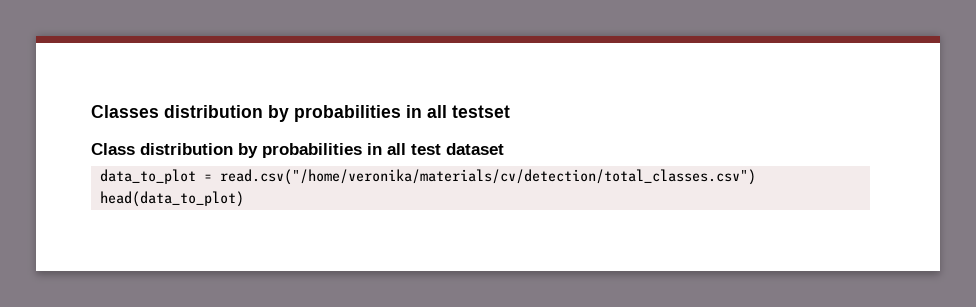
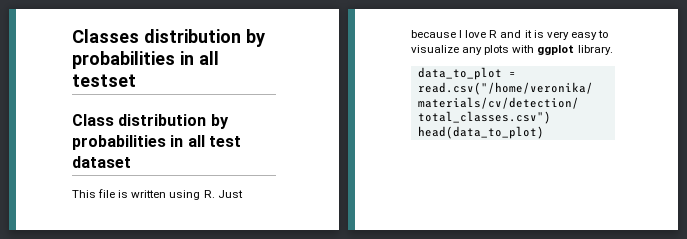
+ This file is written using R. Just because I love R and it is very easy to visualize any plots with ggplot library.

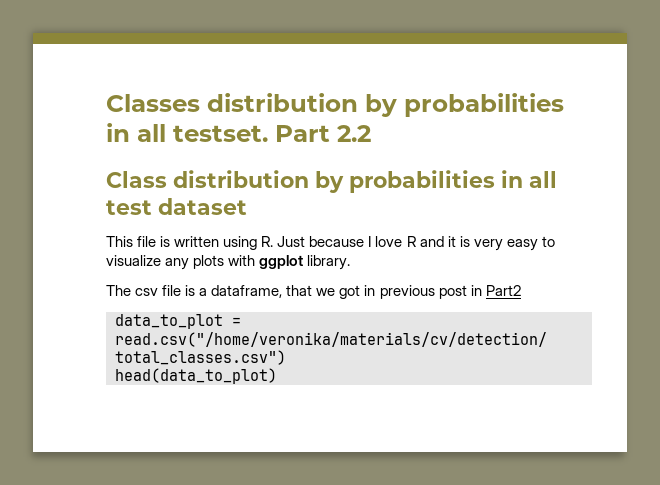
- Classes distribution by probabilities in all testset
+ Classes distribution by probabilities in all testset. Part 2.2
+ The csv file is a dataframe, that we got in previous post in Part2

